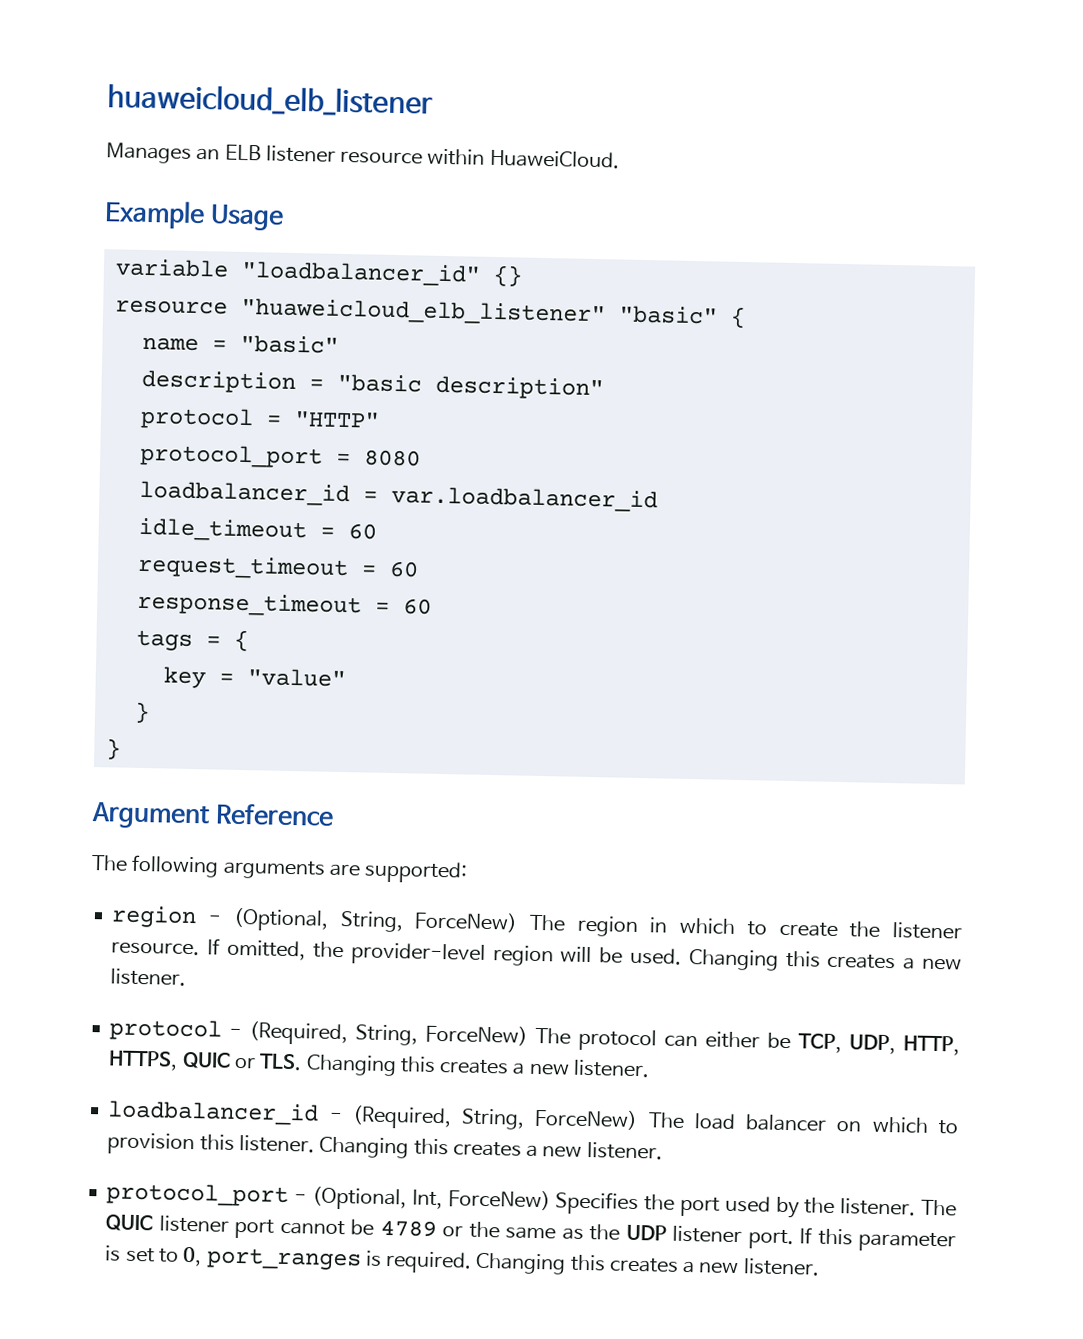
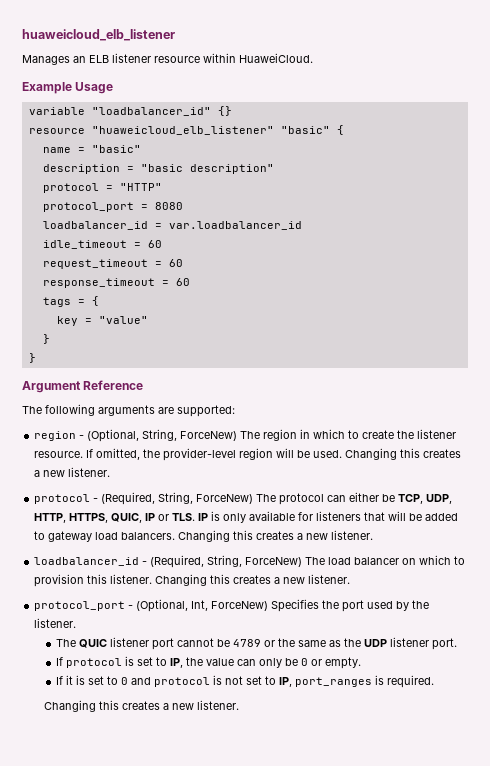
- protocol - (Required, String, ForceNew) The protocol can either be TCP, UDP, HTTP, HTTPS, QUIC or TLS. Changing this creates a new listener.
+ protocol - (Required, String, ForceNew) The protocol can either be TCP, UDP, HTTP, HTTPS, QUIC, IP or TLS. IP is only available for listeners that will be added to gateway load balancers. Changing this creates a new listener.
- protocol_port - (Optional, Int, ForceNew) Specifies the port used by the listener. The QUIC listener port cannot be 4789 or the same as the UDP listener port. If this parameter is set to 0, port_ranges is required. Changing this creates a new listener.
+ protocol_port - (Optional, Int, ForceNew) Specifies the port used by the listener.
+ The QUIC listener port cannot be 4789 or the same as the UDP listener port.
+ If protocol is set to IP, the value can only be 0 or empty.
+ If it is set to 0 and protocol is not set to IP, port_ranges is required.
+ Changing this creates a new listener.

